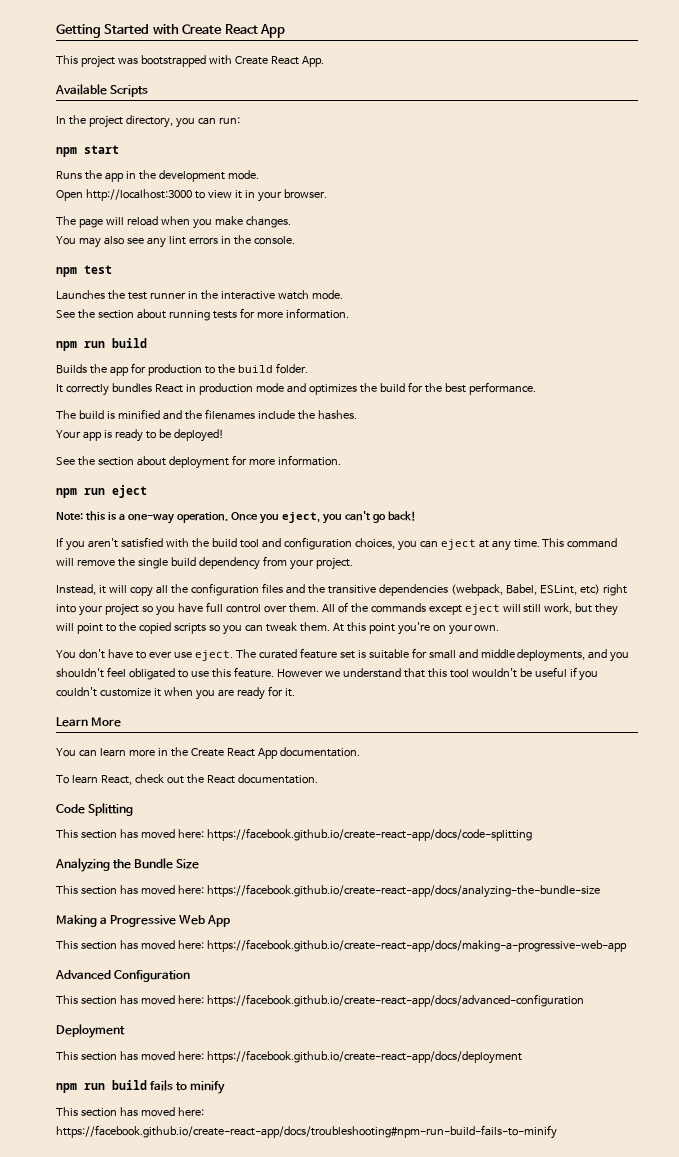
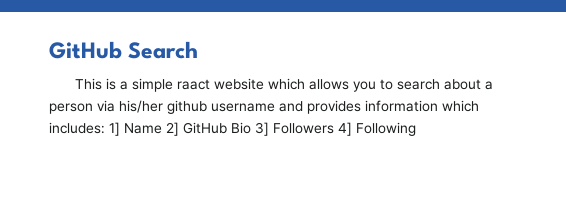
- Getting Started with Create React App
- This project was bootstrapped with Create React App.
- Available Scripts
- In the project directory, you can run:
- npm start
- Runs the app in the development mode.
- Open http://localhost:3000 to view it in your browser.
- The page will reload when you make changes.
- You may also see any lint errors in the console.
- npm test
- Launches the test runner in the interactive watch mode.
- See the section about running tests for more information.
- npm run build
- Builds the app for production to the build folder.
- It correctly bundles React in production mode and optimizes the build for the best performance.
- The build is minified and the filenames include the hashes.
- Your app is ready to be deployed!
- See the section about deployment for more information.
- npm run eject
- Note: this is a one-way operation. Once you eject, you can't go back!
- If you aren't satisfied with the build tool and configuration choices, you can eject at any time. This command will remove the single build dependency from your project.
- Instead, it will copy all the configuration files and the transitive dependencies (webpack, Babel, ESLint, etc) right into your project so you have full control over them. All of the commands except eject will still work, but they will point to the copied scripts so you can tweak them. At this point you're on your own.
- You don't have to ever use eject. The curated feature set is suitable for small and middle deployments, and you shouldn't feel obligated to use this feature. However we understand that this tool wouldn't be useful if you couldn't customize it when you are ready for it.
- Learn More
- You can learn more in the Create React App documentation.
- To learn React, check out the React documentation.
- Code Splitting
- This section has moved here: https://facebook.github.io/create-react-app/docs/code-splitting
- Analyzing the Bundle Size
- This section has moved here: https://facebook.github.io/create-react-app/docs/analyzing-the-bundle-size
- Making a Progressive Web App
- This section has moved here: https://facebook.github.io/create-react-app/docs/making-a-progressive-web-app
- Advanced Configuration
- This section has moved here: https://facebook.github.io/create-react-app/docs/advanced-configuration
- Deployment
- This section has moved here: https://facebook.github.io/create-react-app/docs/deployment
- npm run build fails to minify
- This section has moved here: https://facebook.github.io/create-react-app/docs/troubleshooting#npm-run-build-fails-to-minify
+ GitHub Search
+ This is a simple raact website which allows you to search about a person via his/her github username and provides information which includes: 1] Name 2] GitHub Bio 3] Followers 4] Following

